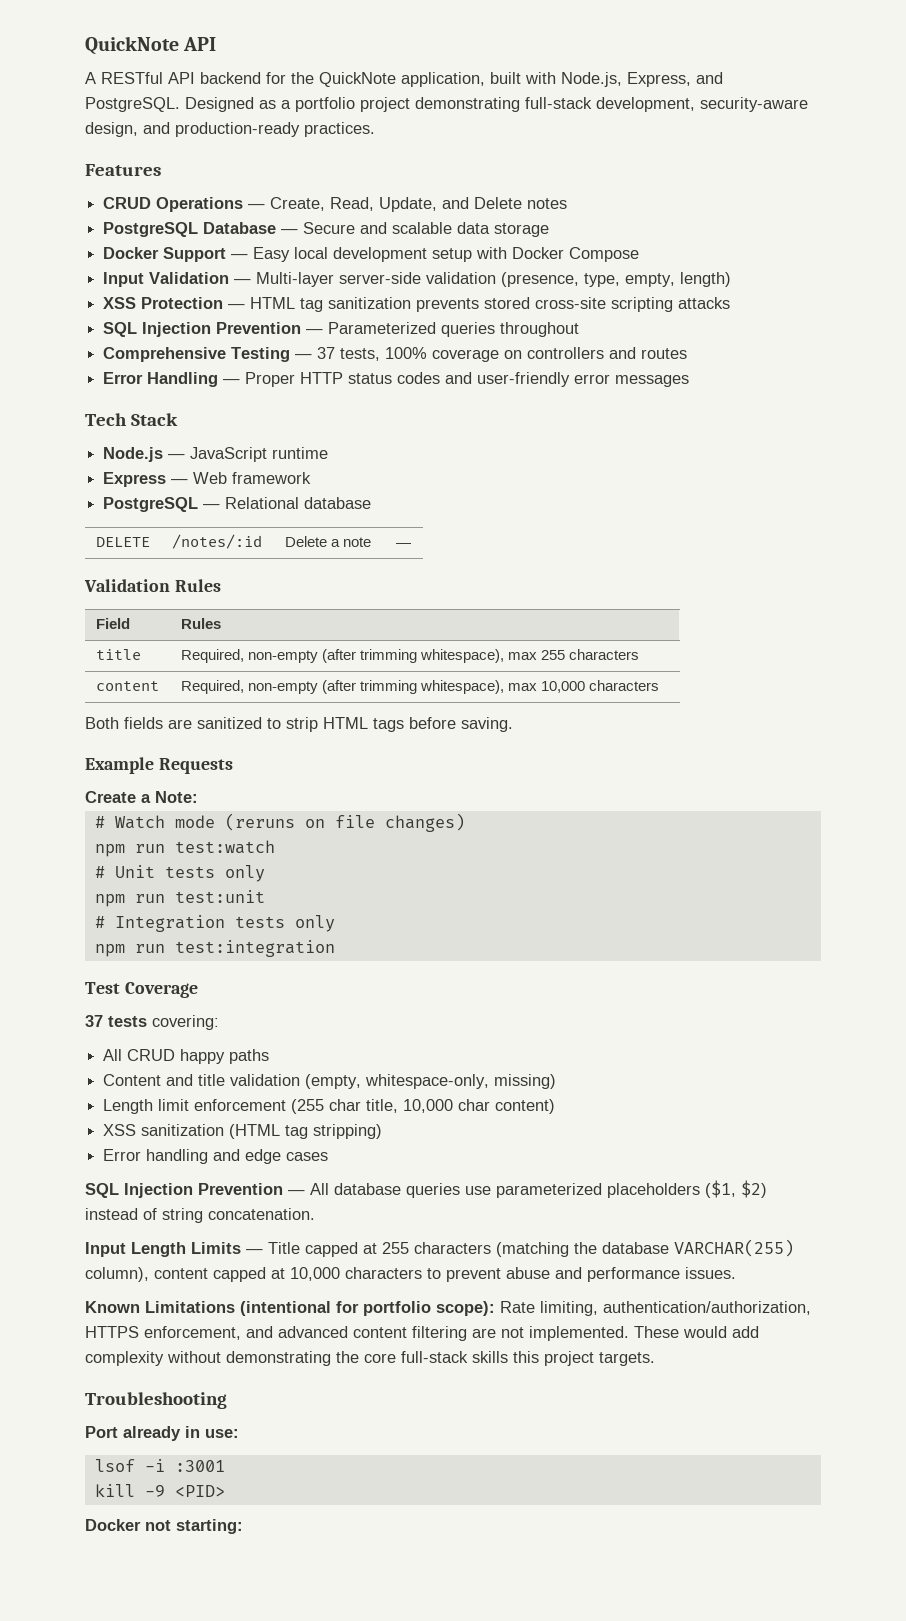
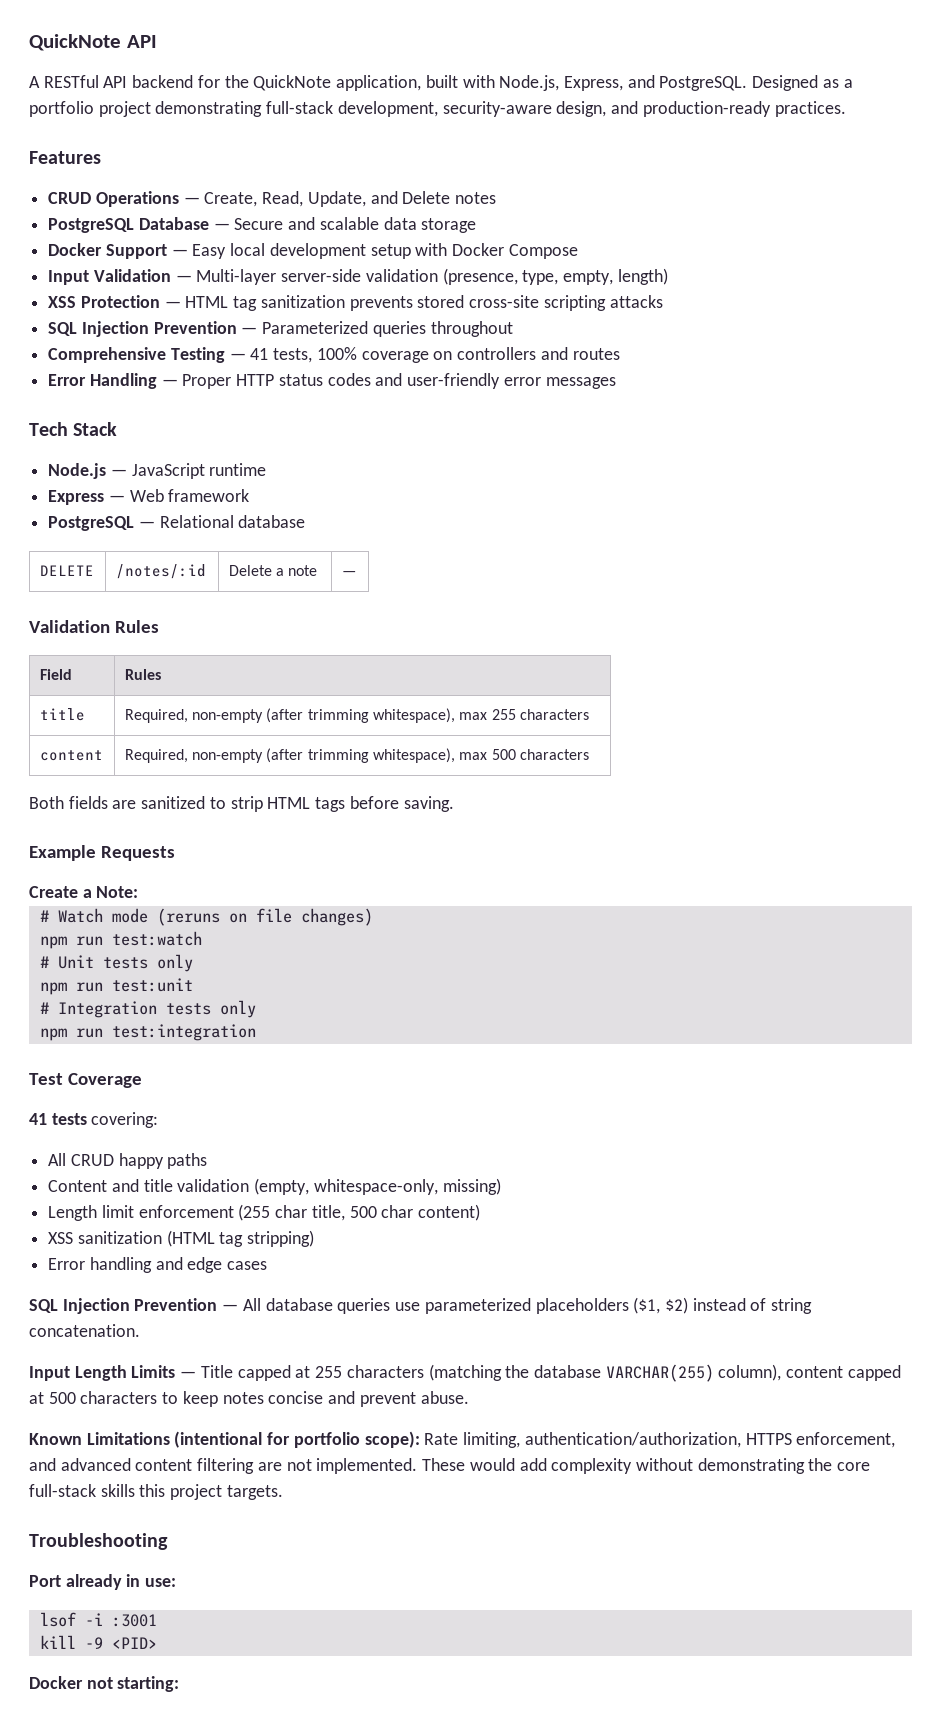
- Comprehensive Testing — 37 tests, 100% coverage on controllers and routes
+ Comprehensive Testing — 41 tests, 100% coverage on controllers and routes
- content | Required, non-empty (after trimming whitespace), max 10,000 characters
+ content | Required, non-empty (after trimming whitespace), max 500 characters
- 37 tests covering:
+ 41 tests covering:
- Length limit enforcement (255 char title, 10,000 char content)
+ Length limit enforcement (255 char title, 500 char content)
- Input Length Limits — Title capped at 255 characters (matching the database VARCHAR(255) column), content capped at 10,000 characters to prevent abuse and performance issues.
+ Input Length Limits — Title capped at 255 characters (matching the database VARCHAR(255) column), content capped at 500 characters to keep notes concise and prevent abuse.

